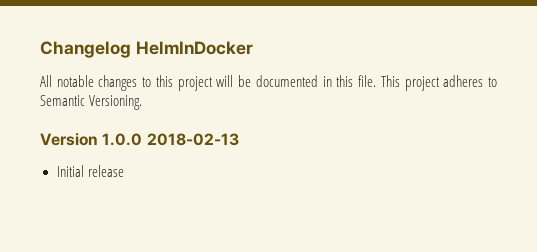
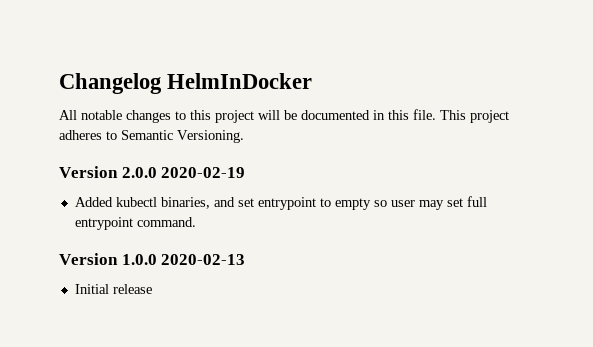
+ Version 2.0.0 2020-02-19
+ Added kubectl binaries, and set entrypoint to empty so user may set full entrypoint command.
- Version 1.0.0 2018-02-13
+ Version 1.0.0 2020-02-13

